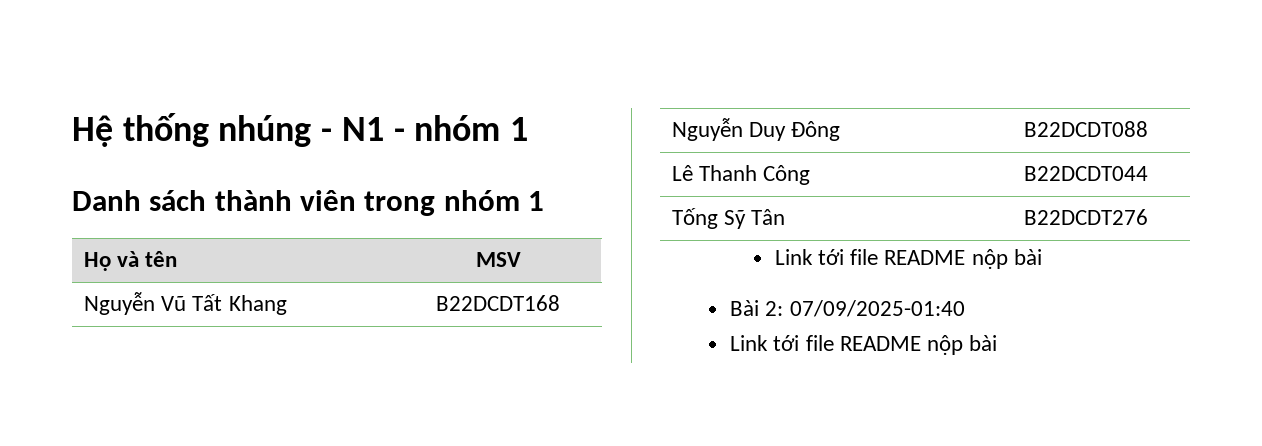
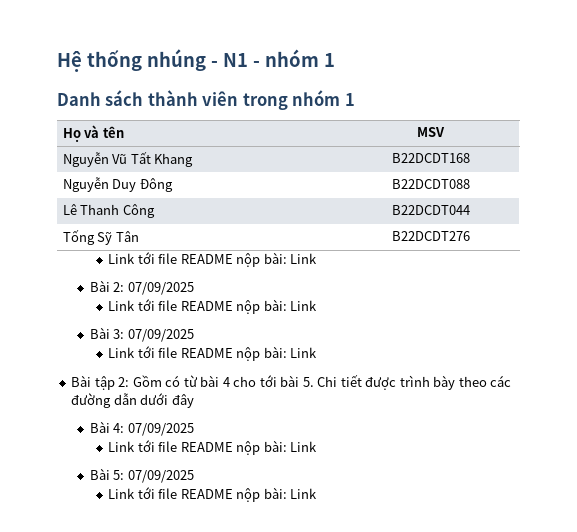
  Tống Sỹ Tân | B22DCDT276
- Link tới file README nộp bài
+ Link tới file README nộp bài: Link
- Bài 2: 07/09/2025-01:40
- Link tới file README nộp bài
+ Bài 2: 07/09/2025
+ Link tới file README nộp bài: Link
+ Bài 3: 07/09/2025
+ Link tới file README nộp bài: Link
+ Bài tập 2: Gồm có từ bài 4 cho tới bài 5. Chi tiết được trình bày theo các đường dẫn dưới đây
+ Bài 4: 07/09/2025
+ Link tới file README nộp bài: Link
+ Bài 5: 07/09/2025
+ Link tới file README nộp bài: Link

